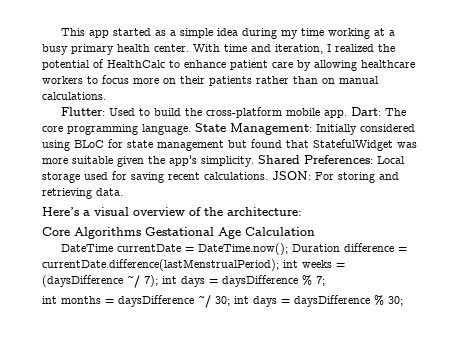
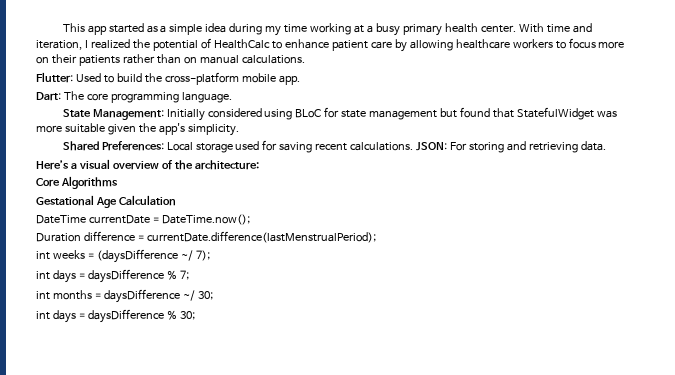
- Flutter: Used to build the cross-platform mobile app. Dart: The core programming language. State Management: Initially considered using BLoC for state management but found that StatefulWidget was more suitable given the app's simplicity. Shared Preferences: Local storage used for saving recent calculations.
+ Flutter: Used to build the cross-platform mobile app.
+ Dart: The core programming language.
+ State Management: Initially considered using BLoC for state management but found that StatefulWidget was more suitable given the app's simplicity.
+ Shared Preferences: Local storage used for saving recent calculations.
- Core Algorithms Gestational Age Calculation
+ Core Algorithms
+ Gestational Age Calculation
- DateTime currentDate = DateTime.now(); Duration difference = currentDate.difference(lastMenstrualPeriod); int weeks = (daysDifference ~/ 7); int days = daysDifference % 7;
+ DateTime currentDate = DateTime.now();
+ Duration difference = currentDate.difference(lastMenstrualPeriod);
+ int weeks = (daysDifference ~/ 7);
+ int days = daysDifference % 7;
- int months = daysDifference ~/ 30; int days = daysDifference % 30;
+ int months = daysDifference ~/ 30;
+ int days = daysDifference % 30;

